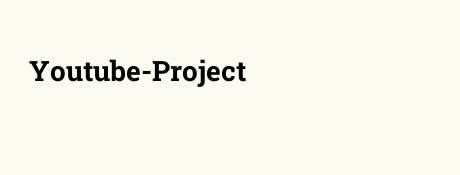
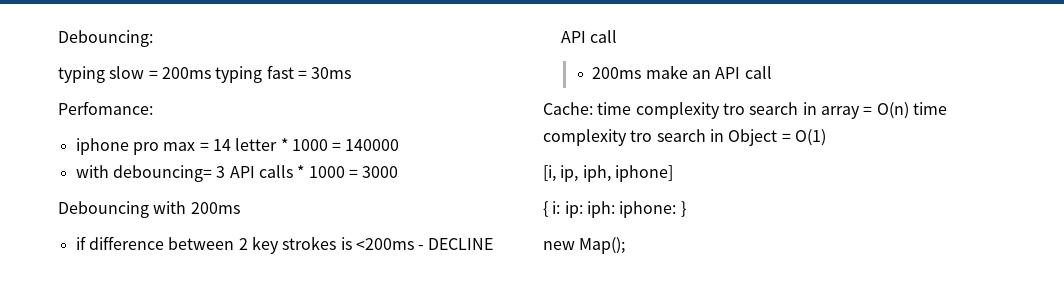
- Youtube-Project
+ Debouncing:
+ typing slow = 200ms typing fast = 30ms
+ Perfomance:
+ iphone pro max = 14 letter * 1000 = 140000
+ with debouncing= 3 API calls * 1000 = 3000
+ Debouncing with 200ms
+ if difference between 2 key strokes is <200ms - DECLINE API call
+ 200ms make an API call
+ Cache: time complexity tro search in array = O(n) time complexity tro search in Object = O(1)
+ [i, ip, iph, iphone]
+ { i: ip: iph: iphone: }
+ new Map();

